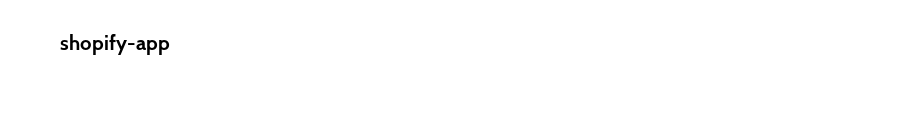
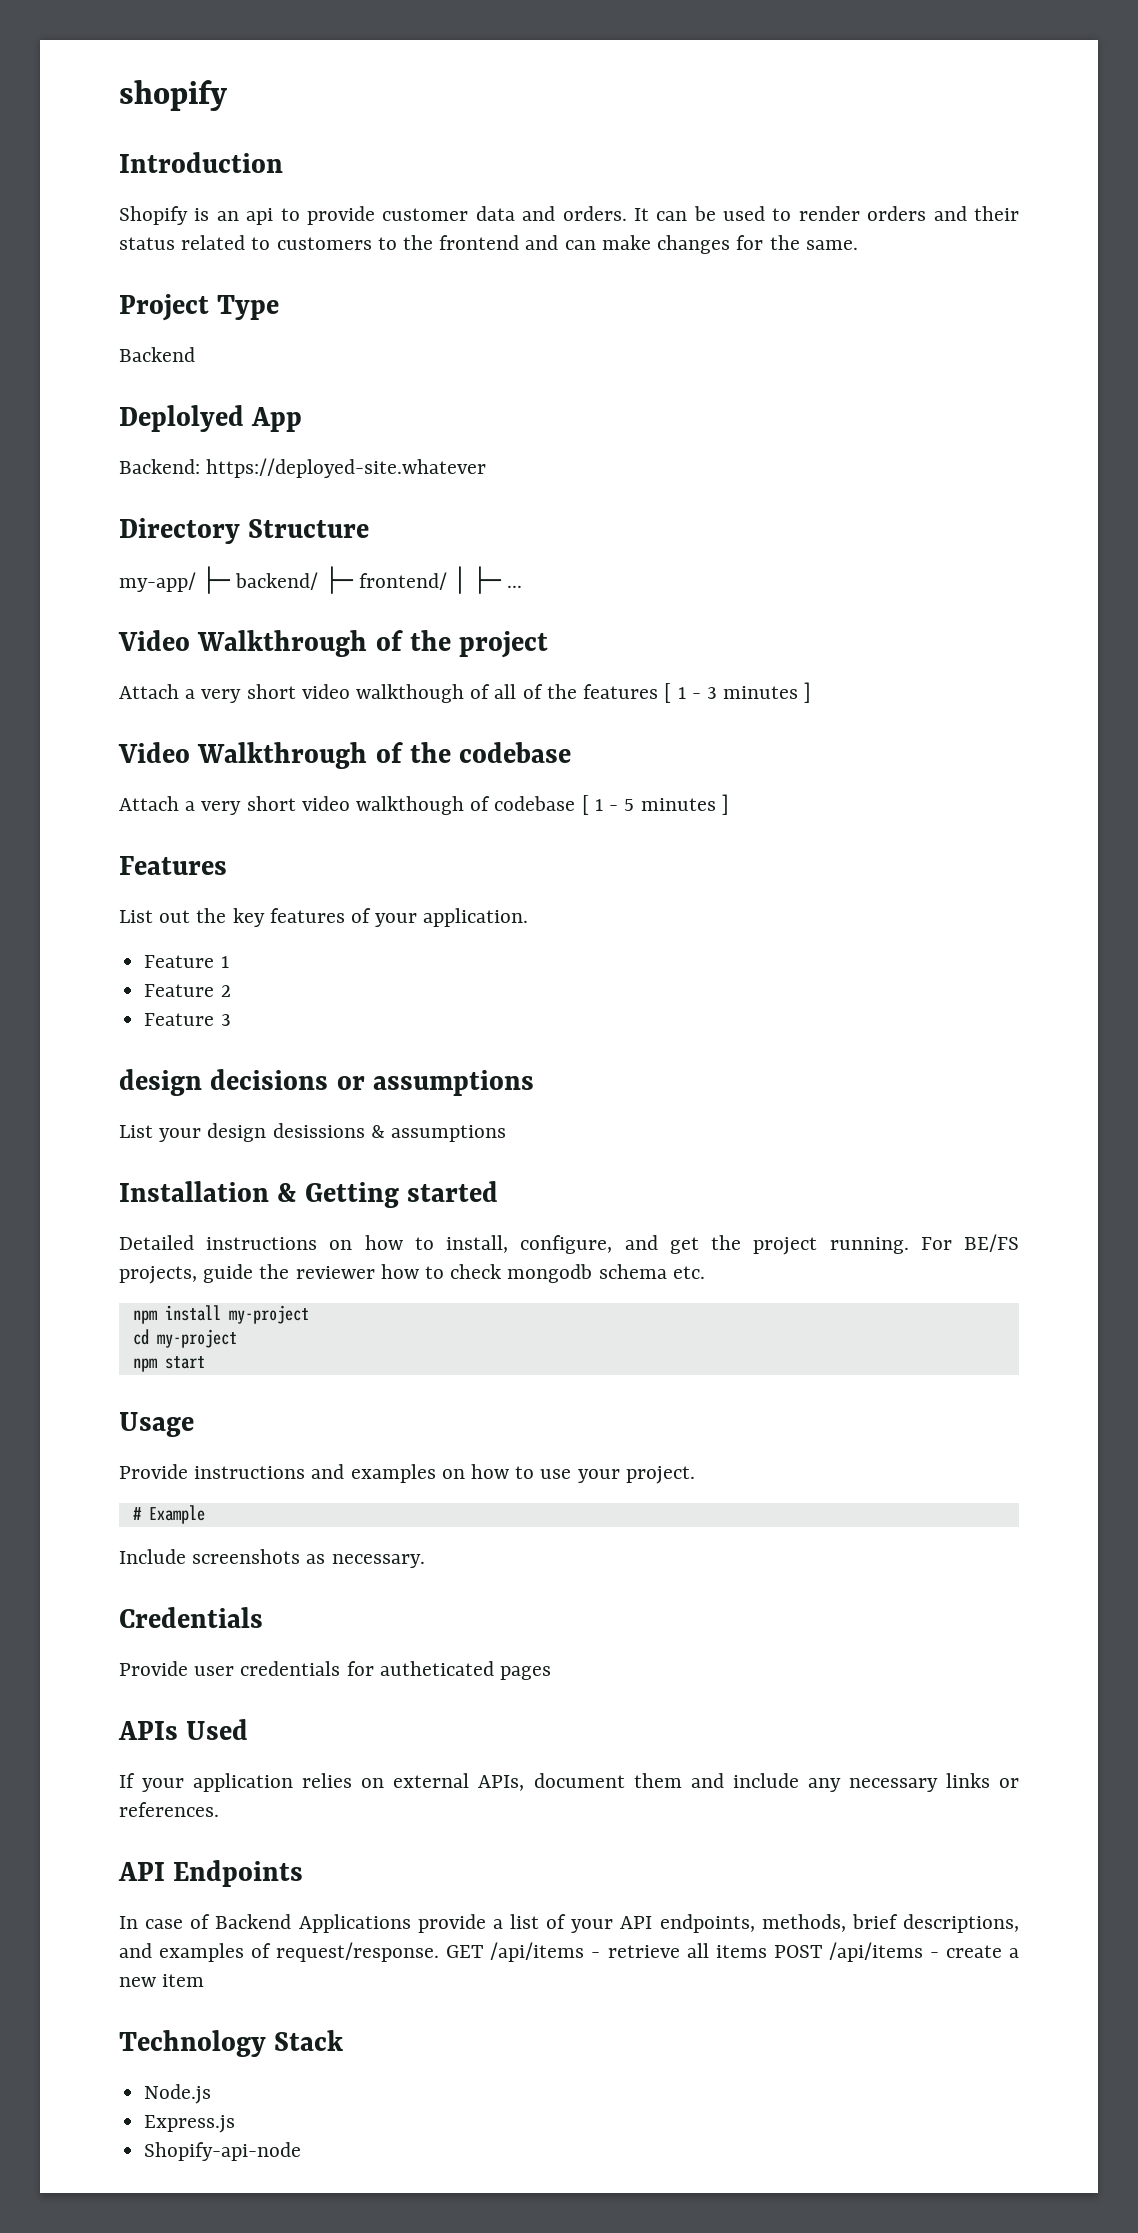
- shopify-app
+ shopify
+ Introduction
+ Shopify is an api to provide customer data and orders. It can be used to render orders and their status related to customers to the frontend and can make changes for the same.
+ Project Type
+ Backend
+ Deplolyed App
+ Backend: https://deployed-site.whatever
+ Directory Structure
+ my-app/ ├─ backend/ ├─ frontend/ │ ├─ ...
+ Video Walkthrough of the project
+ Attach a very short video walkthough of all of the features [ 1 - 3 minutes ]
+ Video Walkthrough of the codebase
+ Attach a very short video walkthough of codebase [ 1 - 5 minutes ]
+ Features
+ List out the key features of your application.
+ Feature 1
+ Feature 2
+ Feature 3
+ design decisions or assumptions
+ List your design desissions & assumptions
+ Installation & Getting started
+ Detailed instructions on how to install, configure, and get the project running. For BE/FS projects, guide the reviewer how to check mongodb schema etc.
+ npm install my-project
+ cd my-project
+ npm start
+ Usage
+ Provide instructions and examples on how to use your project.
+ # Example
+ Include screenshots as necessary.
+ Credentials
+ Provide user credentials for autheticated pages
+ APIs Used
+ If your application relies on external APIs, document them and include any necessary links or references.
+ API Endpoints
+ In case of Backend Applications provide a list of your API endpoints, methods, brief descriptions, and examples of request/response. GET /api/items - retrieve all items POST /api/items - create a new item
+ Technology Stack
+ Node.js
+ Express.js
+ Shopify-api-node

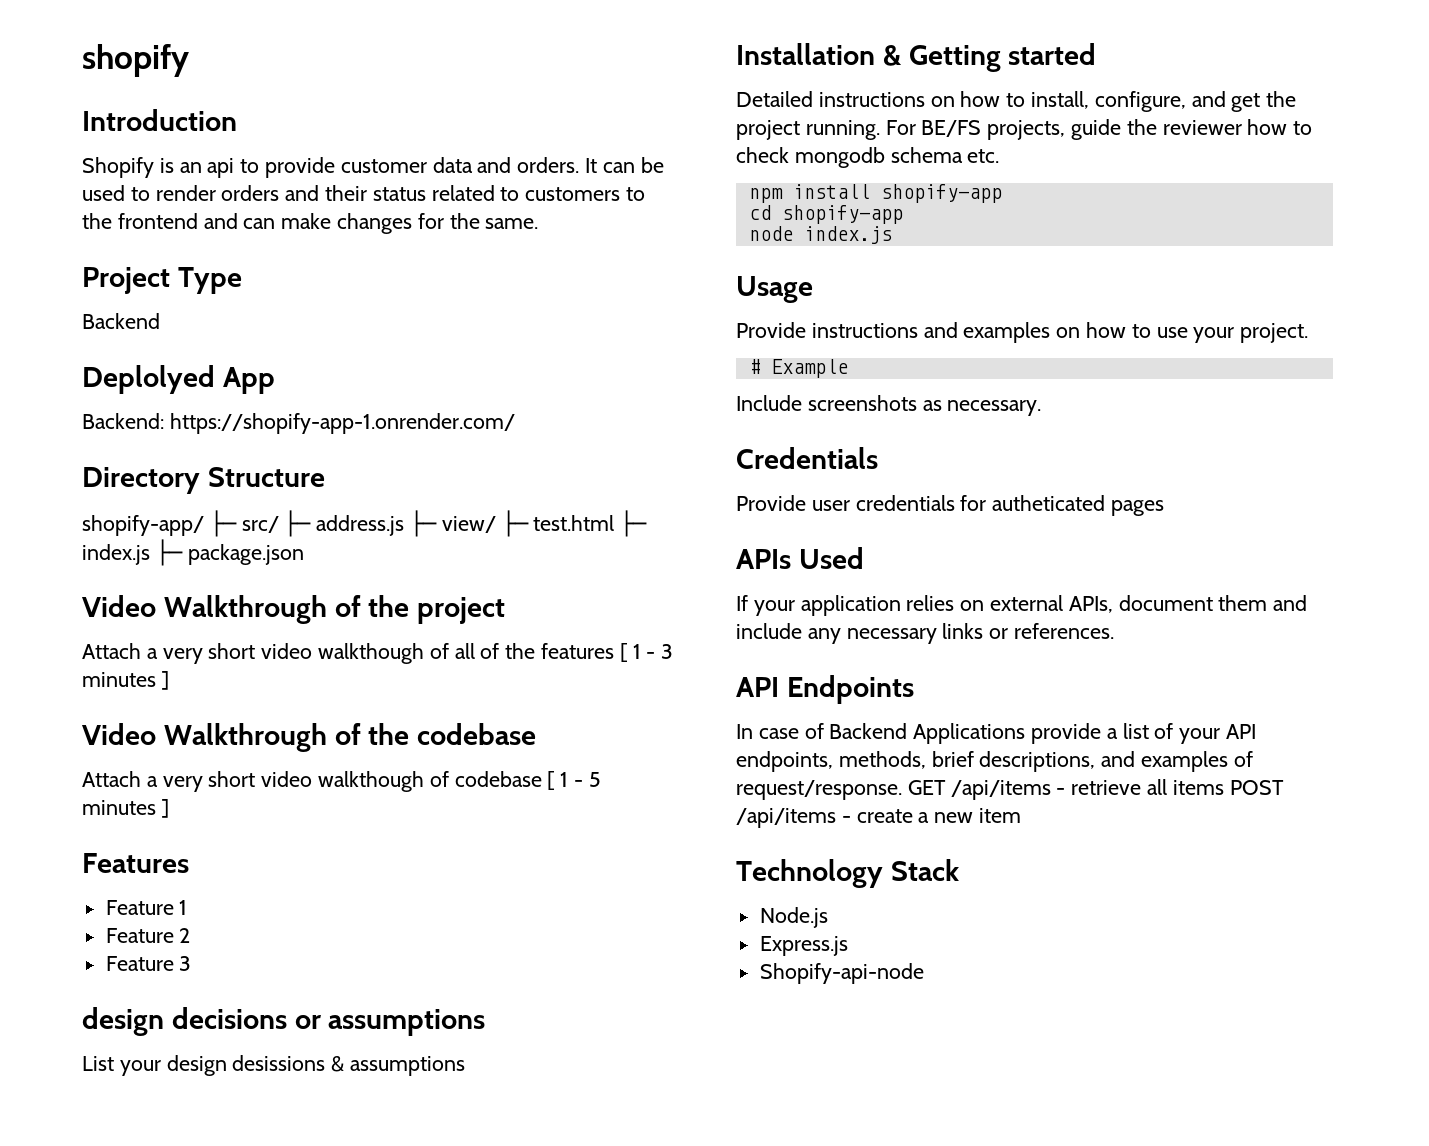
- Backend: https://deployed-site.whatever
+ Backend: https://shopify-app-1.onrender.com/
- my-app/ ├─ backend/ ├─ frontend/ │ ├─ ...
+ shopify-app/ ├─ src/ ├─ address.js ├─ view/ ├─ test.html ├─ index.js ├─ package.json
- List out the key features of your application.
- npm install my-project
+ npm install shopify-app
- cd my-project
- npm start
+ cd shopify-app
+ node index.js

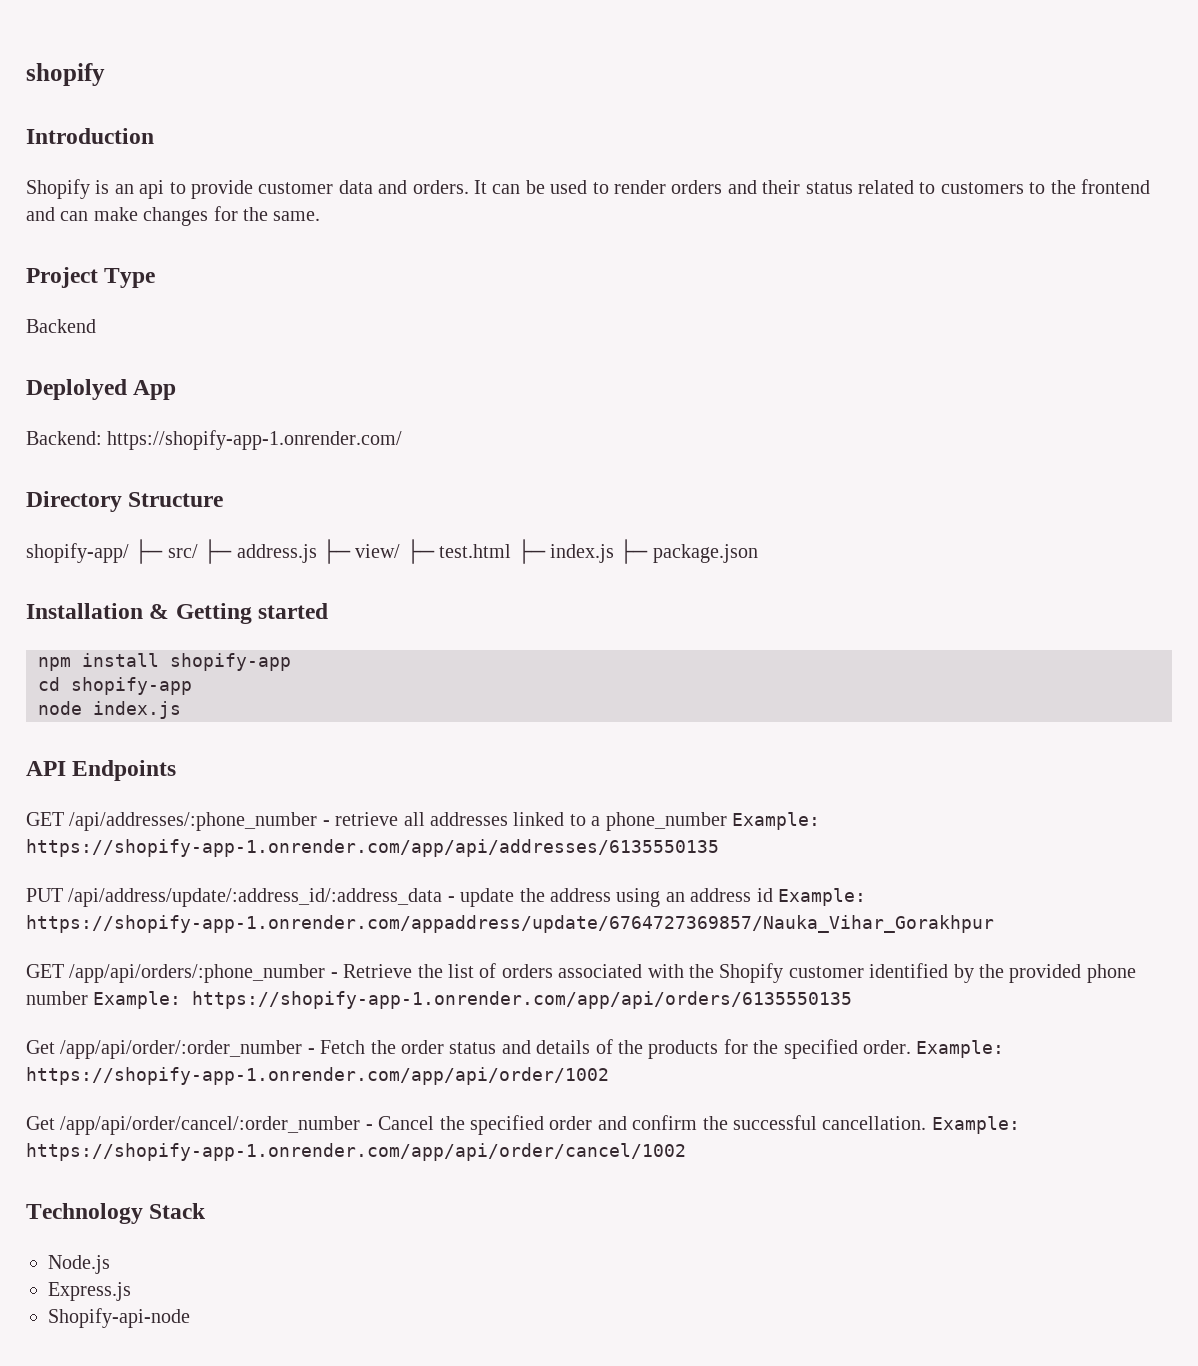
- Video Walkthrough of the project
- Attach a very short video walkthough of all of the features [ 1 - 3 minutes ]
- Video Walkthrough of the codebase
- Attach a very short video walkthough of codebase [ 1 - 5 minutes ]
- Features
- Feature 1
- Feature 2
- Feature 3
- design decisions or assumptions
- List your design desissions & assumptions
  Installation & Getting started
- Detailed instructions on how to install, configure, and get the project running. For BE/FS projects, guide the reviewer how to check mongodb schema etc.
- Usage
- Provide instructions and examples on how to use your project.
- # Example
- Include screenshots as necessary.
- Credentials
- Provide user credentials for autheticated pages
- APIs Used
- If your application relies on external APIs, document them and include any necessary links or references.
  API Endpoints
- In case of Backend Applications provide a list of your API endpoints, methods, brief descriptions, and examples of request/response. GET /api/items - retrieve all items POST /api/items - create a new item
+ GET /api/addresses/:phone_number - retrieve all addresses linked to a phone_number Example: https://shopify-app-1.onrender.com/app/api/addresses/6135550135
+ PUT /api/address/update/:address_id/:address_data - update the address using an address id Example: https://shopify-app-1.onrender.com/appaddress/update/6764727369857/Nauka_Vihar_Gorakhpur
+ GET /app/api/orders/:phone_number - Retrieve the list of orders associated with the Shopify customer identified by the provided phone number Example: https://shopify-app-1.onrender.com/app/api/orders/6135550135
+ Get /app/api/order/:order_number - Fetch the order status and details of the products for the specified order. Example: https://shopify-app-1.onrender.com/app/api/order/1002
+ Get /app/api/order/cancel/:order_number - Cancel the specified order and confirm the successful cancellation. Example: https://shopify-app-1.onrender.com/app/api/order/cancel/1002

